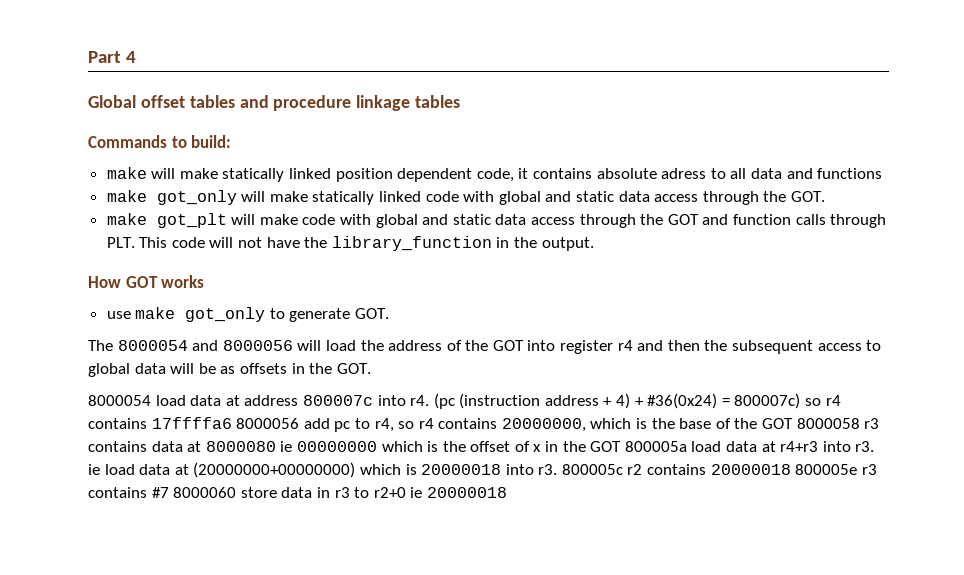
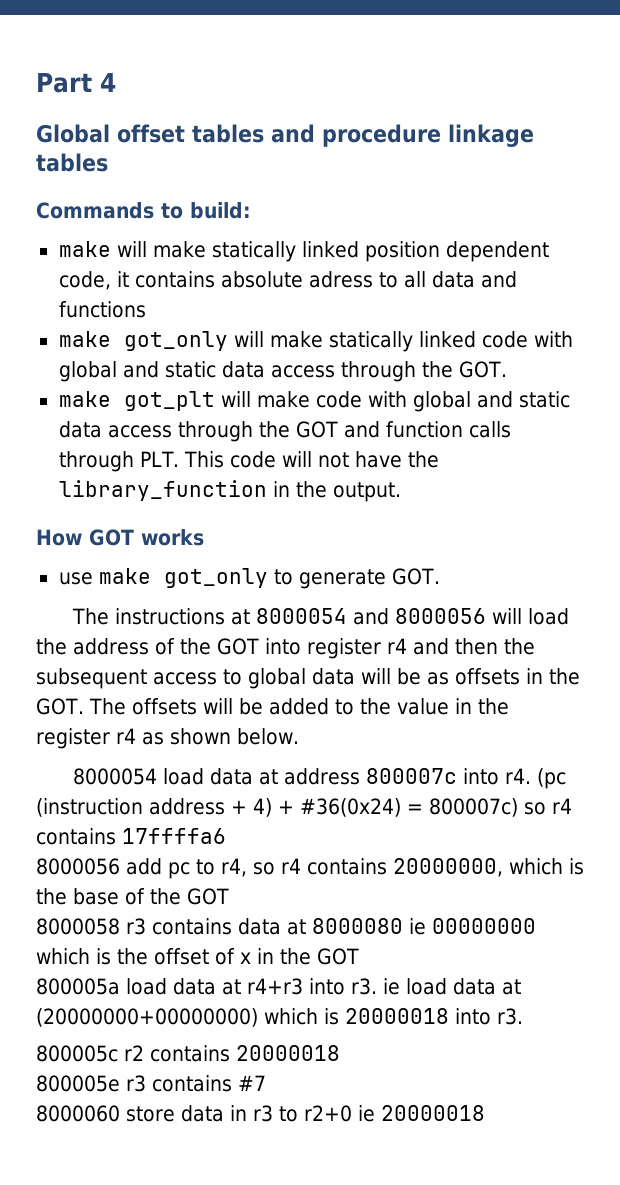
- The 8000054 and 8000056 will load the address of the GOT into register r4 and then the subsequent access to global data will be as offsets in the GOT.
+ The instructions at 8000054 and 8000056 will load the address of the GOT into register r4 and then the subsequent access to global data will be as offsets in the GOT. The offsets will be added to the value in the register r4 as shown below.
- (pc (instruction address + 4) + #36(0x24) = 800007c) so r4 contains 17ffffa6 8000056 add pc to r4, so r4 contains 20000000, which is the base of the GOT 8000058 r3 contains data at 8000080 ie 00000000 which is the offset of x in the GOT 800005a load data at r4+r3 into r3. ie load data at (20000000+00000000) which is 20000018 into r3. 800005c r2 contains 20000018 800005e r3 contains #7 8000060 store data in r3 to r2+0 ie 20000018
+ (pc (instruction address + 4) + #36(0x24) = 800007c) so r4 contains 17ffffa6
+ 8000056 add pc to r4, so r4 contains 20000000, which is the base of the GOT
+ 8000058 r3 contains data at 8000080 ie 00000000 which is the offset of x in the GOT
+ 800005a load data at r4+r3 into r3. ie load data at (20000000+00000000) which is 20000018 into r3.
+ 800005c r2 contains 20000018
+ 800005e r3 contains #7
+ 8000060 store data in r3 to r2+0 ie 20000018

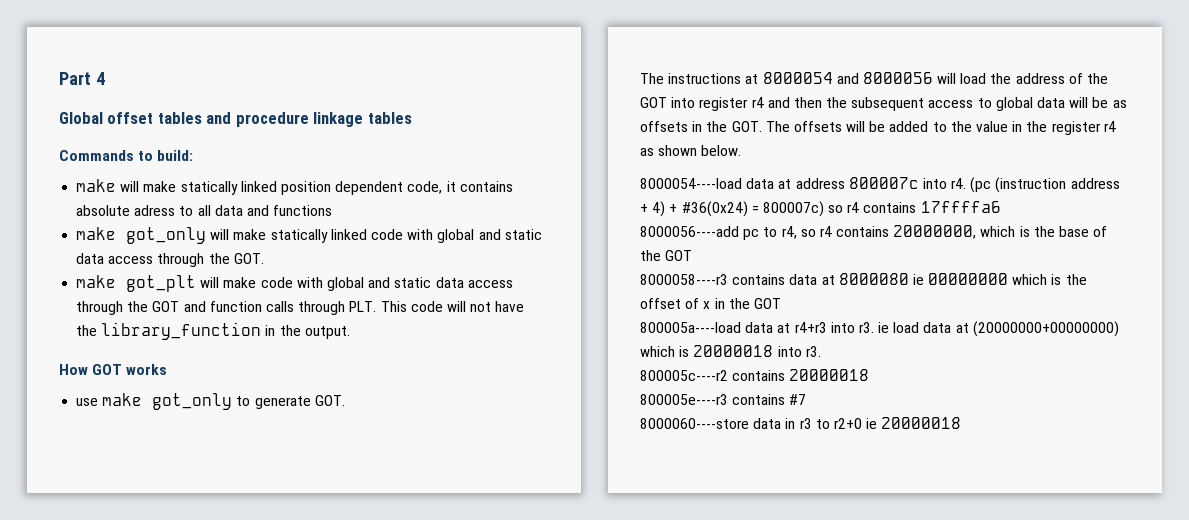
- 8000054 load data at address 800007c into r4.
+ 8000054----load data at address 800007c into r4.
- 8000056 add pc to r4, so r4 contains 20000000, which is the base of the GOT
+ 8000056----add pc to r4, so r4 contains 20000000, which is the base of the GOT
- 8000058 r3 contains data at 8000080 ie 00000000 which is the offset of x in the GOT
+ 8000058----r3 contains data at 8000080 ie 00000000 which is the offset of x in the GOT
- 800005a load data at r4+r3 into r3. ie load data at (20000000+00000000) which is 20000018 into r3.
+ 800005a----load data at r4+r3 into r3. ie load data at (20000000+00000000) which is 20000018 into r3.
- 800005c r2 contains 20000018
+ 800005c----r2 contains 20000018
- 800005e r3 contains #7
+ 800005e----r3 contains #7
- 8000060 store data in r3 to r2+0 ie 20000018
+ 8000060----store data in r3 to r2+0 ie 20000018

